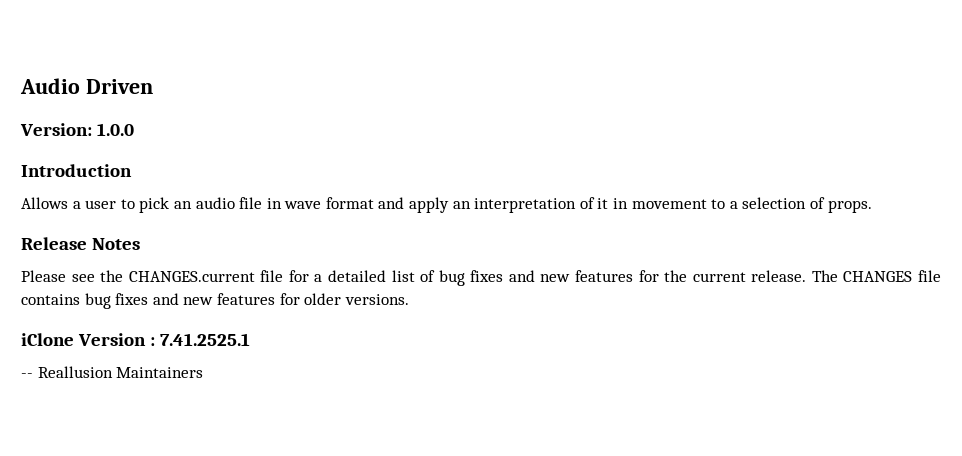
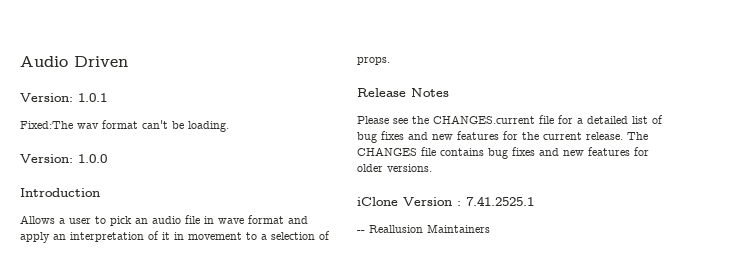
+ Version: 1.0.1
+ Fixed:The wav format can't be loading.

